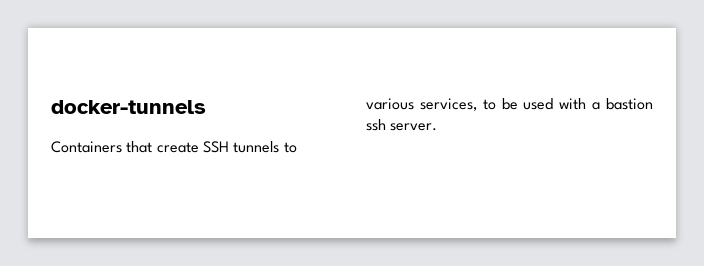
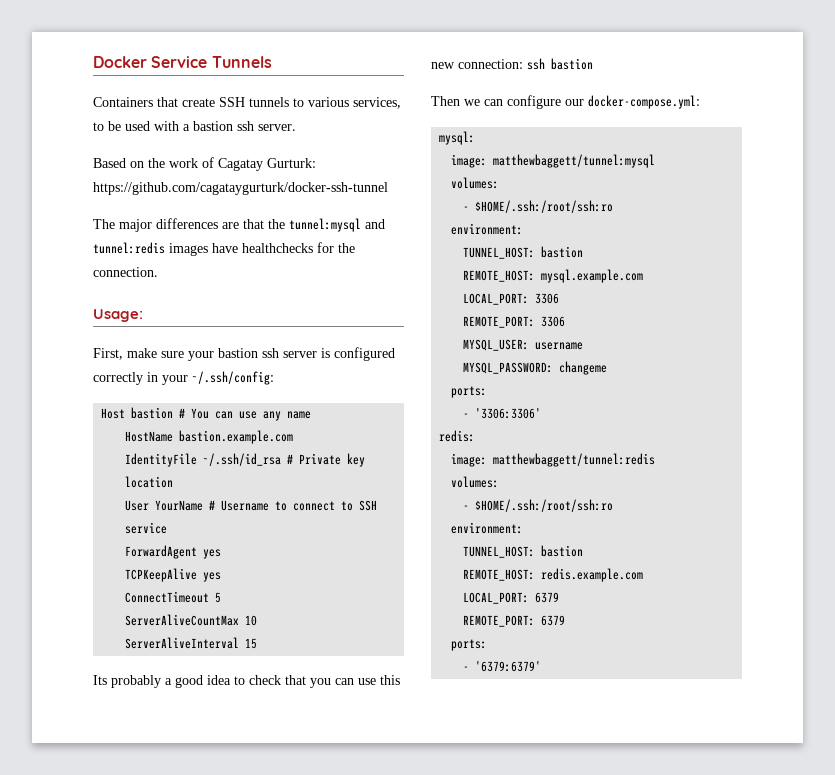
- docker-tunnels
+ Docker Service Tunnels
+ Based on the work of Cagatay Gurturk: https://github.com/cagataygurturk/docker-ssh-tunnel
+ The major differences are that the tunnel:mysql and tunnel:redis images have healthchecks for the connection.
+ Usage:
+ First, make sure your bastion ssh server is configured correctly in your ~/.ssh/config:
+ Host bastion # You can use any name
+ HostName bastion.example.com
+ IdentityFile ~/.ssh/id_rsa # Private key location
+ User YourName # Username to connect to SSH service
+ ForwardAgent yes
+ TCPKeepAlive yes
+ ConnectTimeout 5
+ ServerAliveCountMax 10
+ ServerAliveInterval 15
+ Its probably a good idea to check that you can use this new connection: ssh bastion
+ Then we can configure our docker-compose.yml:
+ mysql:
+ image: matthewbaggett/tunnel:mysql
+ volumes:
+ - $HOME/.ssh:/root/ssh:ro
+ environment:
+ TUNNEL_HOST: bastion
+ REMOTE_HOST: mysql.example.com
+ LOCAL_PORT: 3306
+ REMOTE_PORT: 3306
+ MYSQL_USER: username
+ MYSQL_PASSWORD: changeme
+ ports:
+ - '3306:3306'
+ redis:
+ image: matthewbaggett/tunnel:redis
+ volumes:
+ - $HOME/.ssh:/root/ssh:ro
+ environment:
+ TUNNEL_HOST: bastion
+ REMOTE_HOST: redis.example.com
+ LOCAL_PORT: 6379
+ REMOTE_PORT: 6379
+ ports:
+ - '6379:6379'

